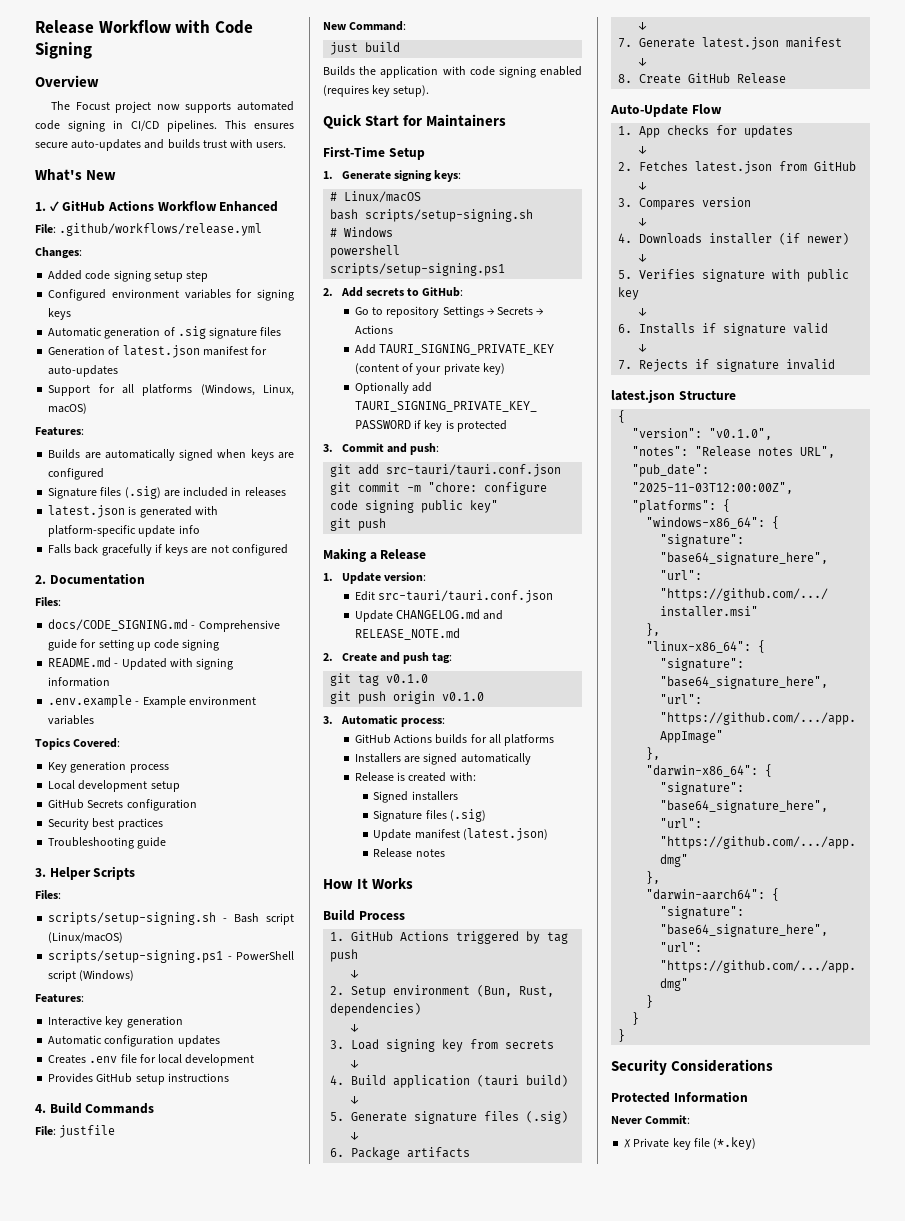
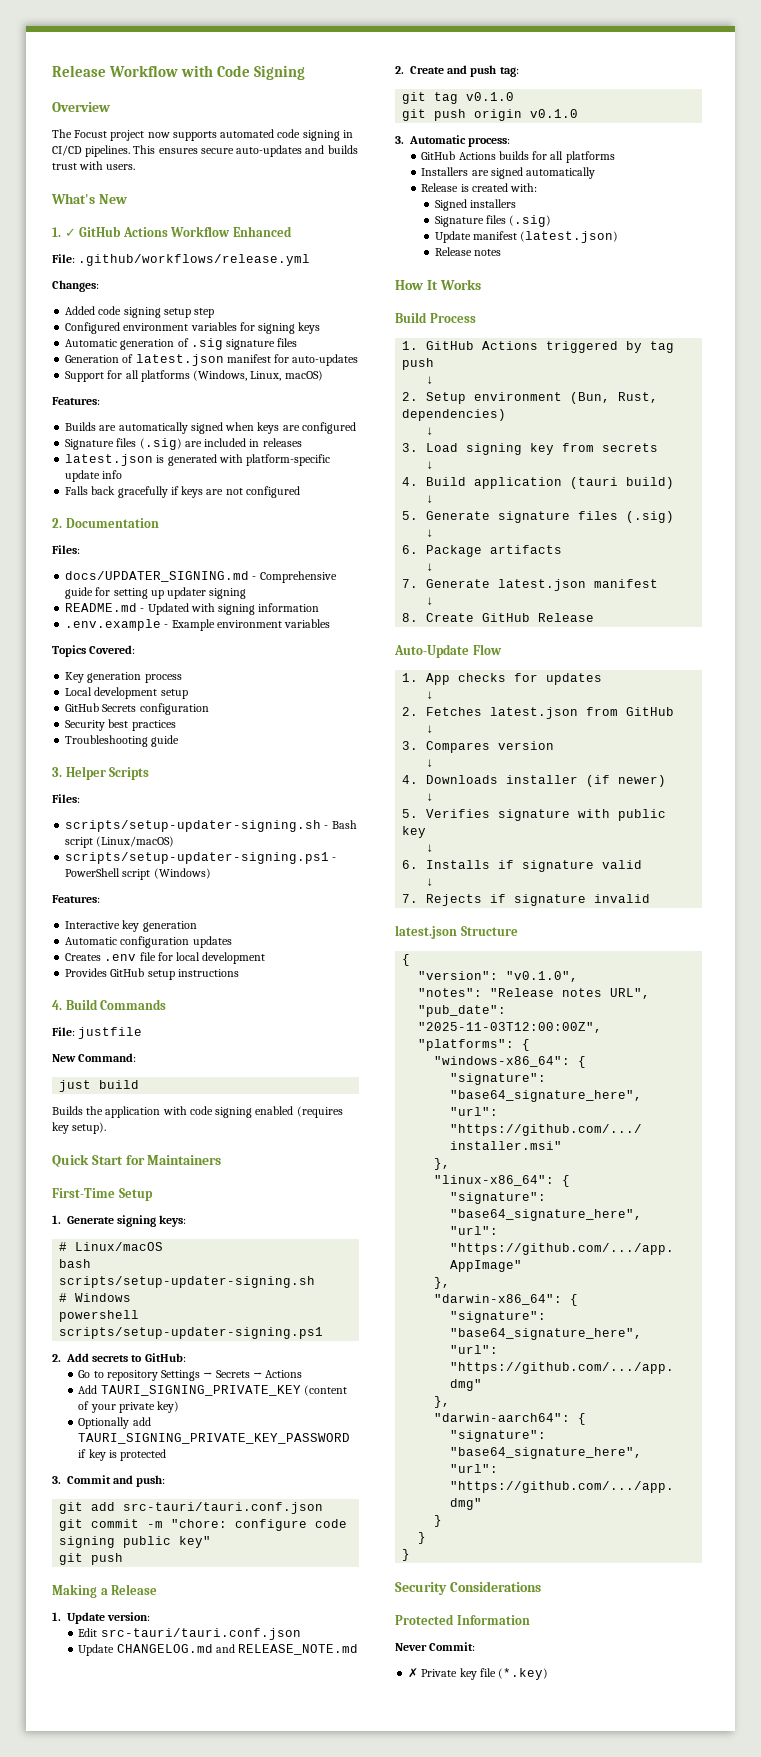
- docs/CODE_SIGNING.md - Comprehensive guide for setting up code signing
+ docs/UPDATER_SIGNING.md - Comprehensive guide for setting up updater signing
- scripts/setup-signing.sh - Bash script (Linux/macOS)
+ scripts/setup-updater-signing.sh - Bash script (Linux/macOS)
- scripts/setup-signing.ps1 - PowerShell script (Windows)
+ scripts/setup-updater-signing.ps1 - PowerShell script (Windows)
- bash scripts/setup-signing.sh
+ bash scripts/setup-updater-signing.sh
- powershell scripts/setup-signing.ps1
+ powershell scripts/setup-updater-signing.ps1

